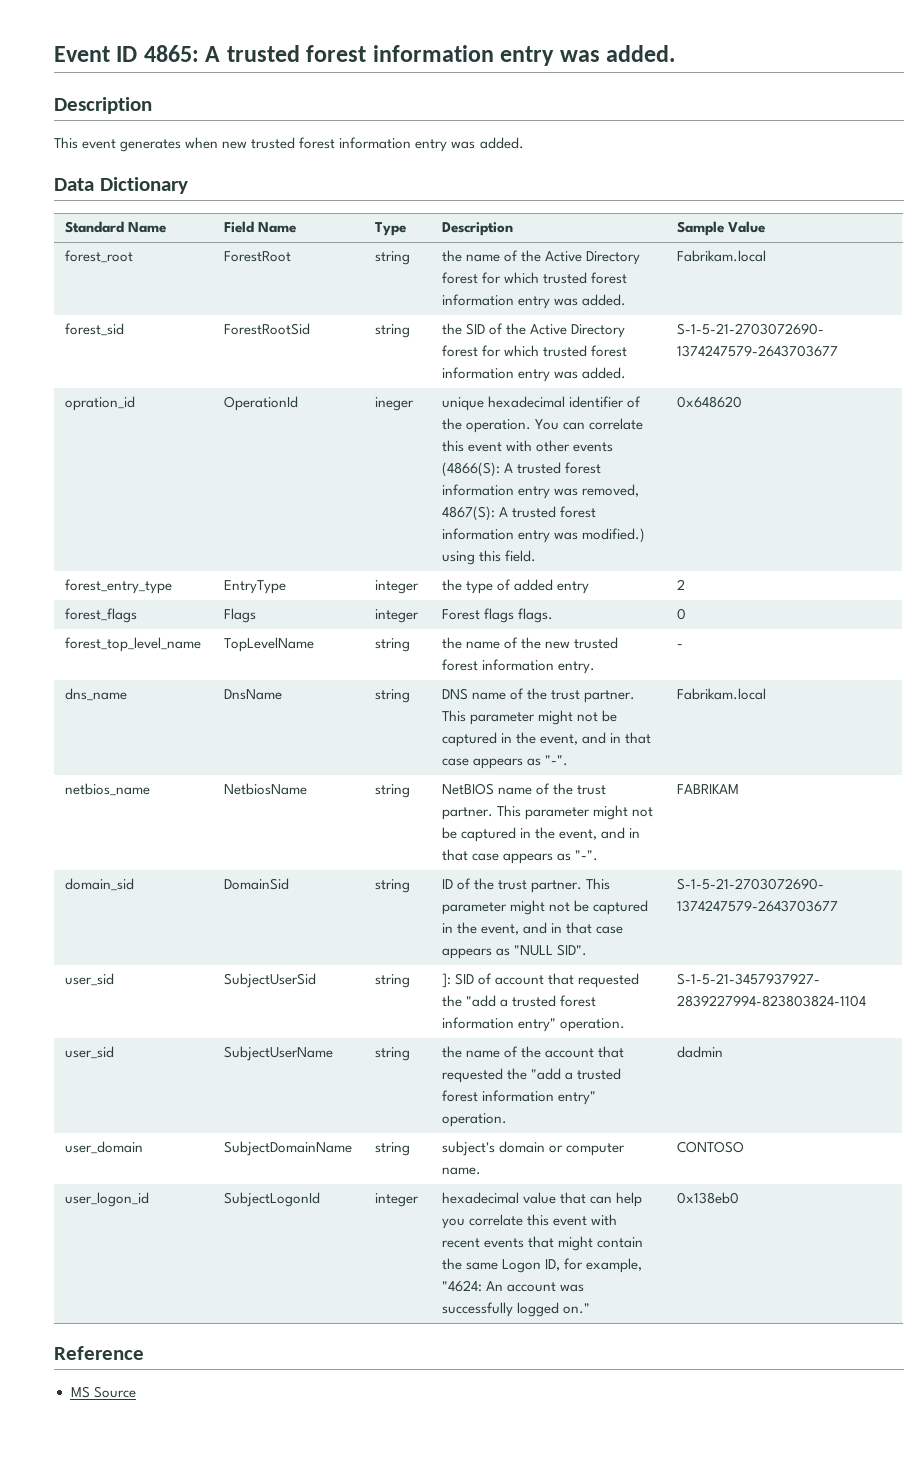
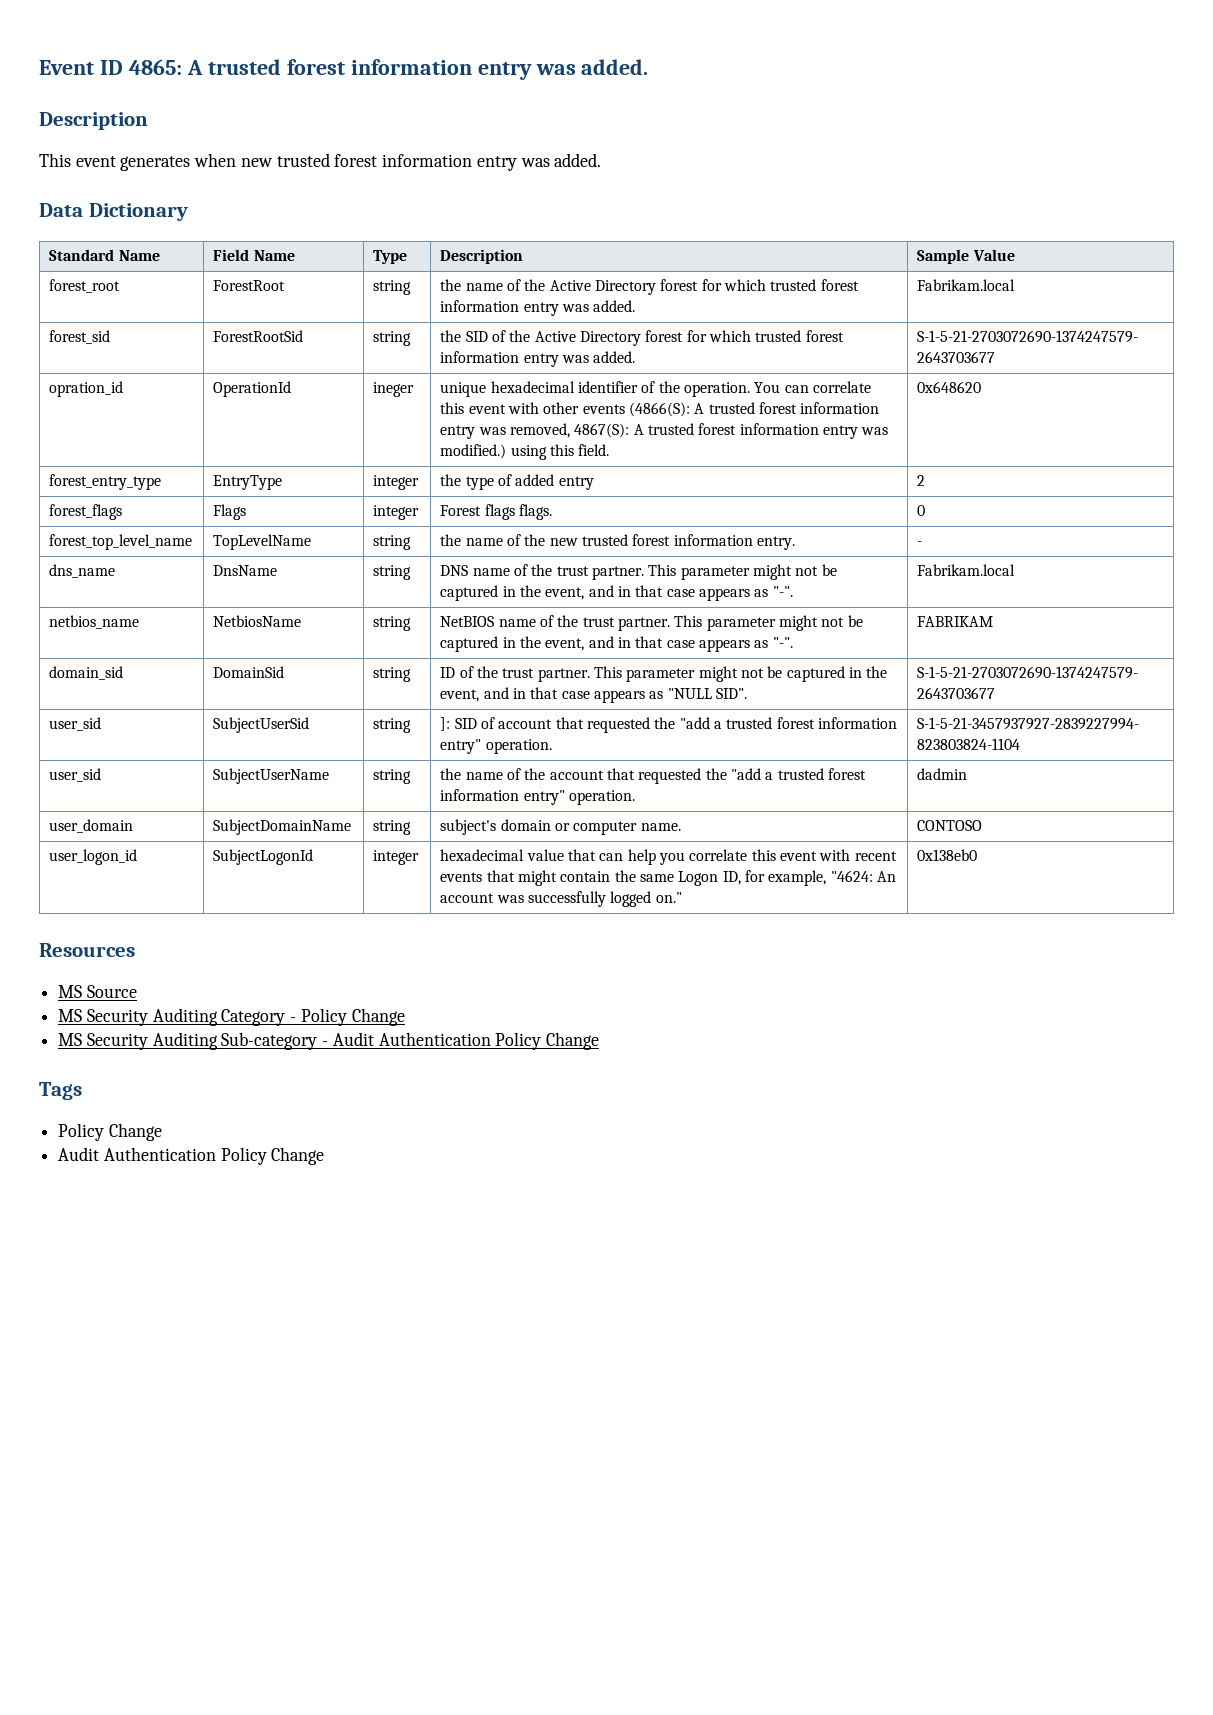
- Reference
+ Resources
+ MS Security Auditing Category - Policy Change
+ MS Security Auditing Sub-category - Audit Authentication Policy Change
+ Tags
+ Policy Change
+ Audit Authentication Policy Change

